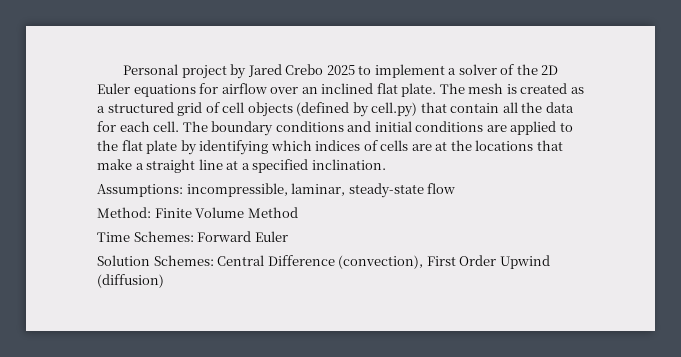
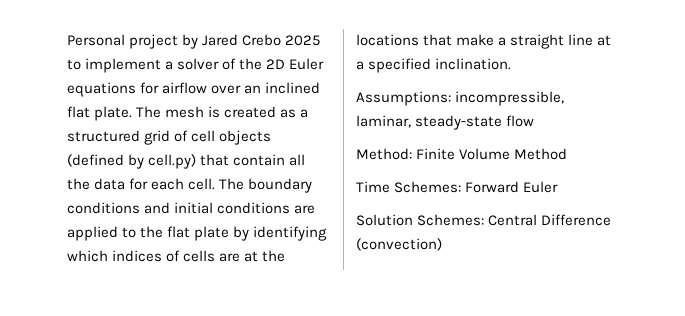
- Solution Schemes: Central Difference (convection), First Order Upwind (diffusion)
+ Solution Schemes: Central Difference (convection)

